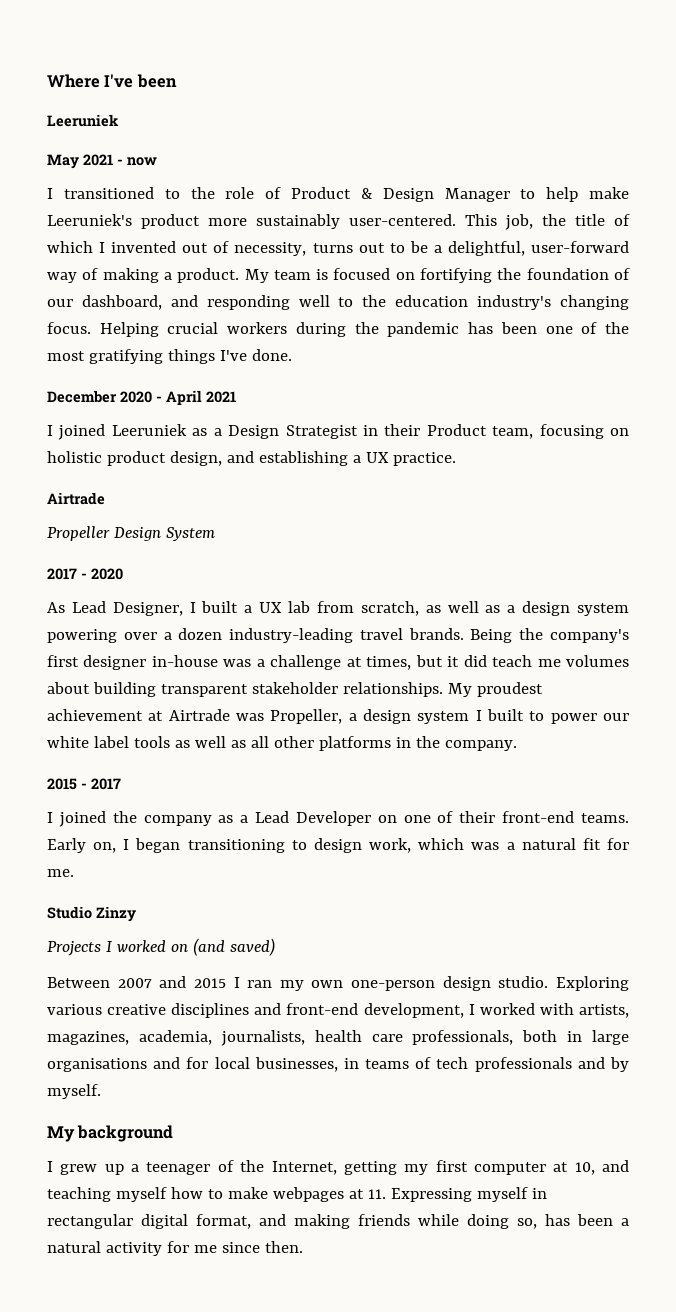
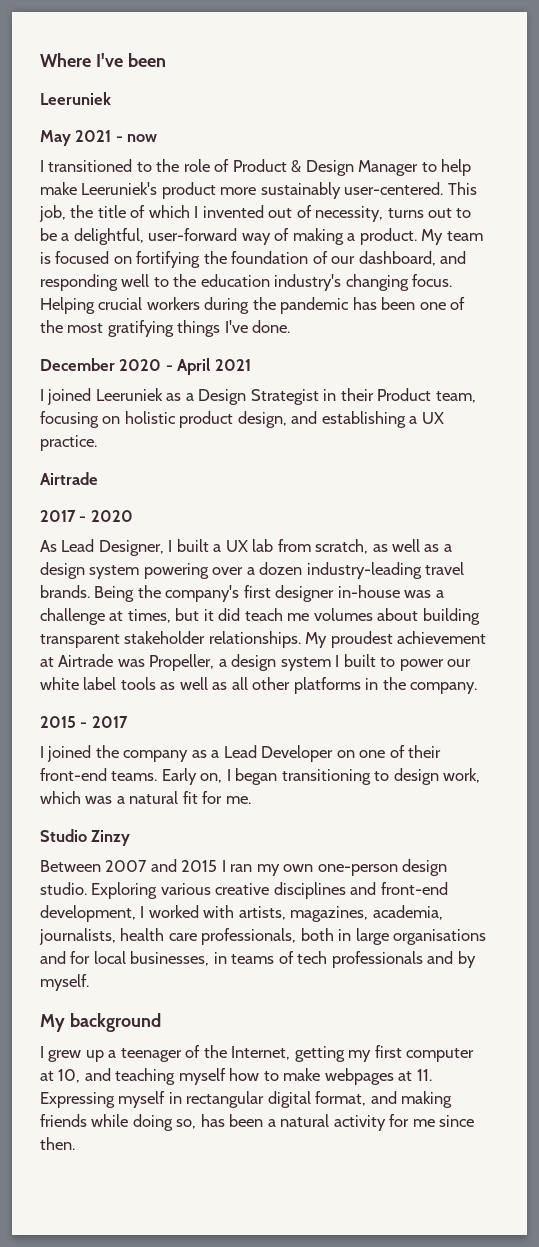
- Propeller Design System
- Projects I worked on (and saved)

